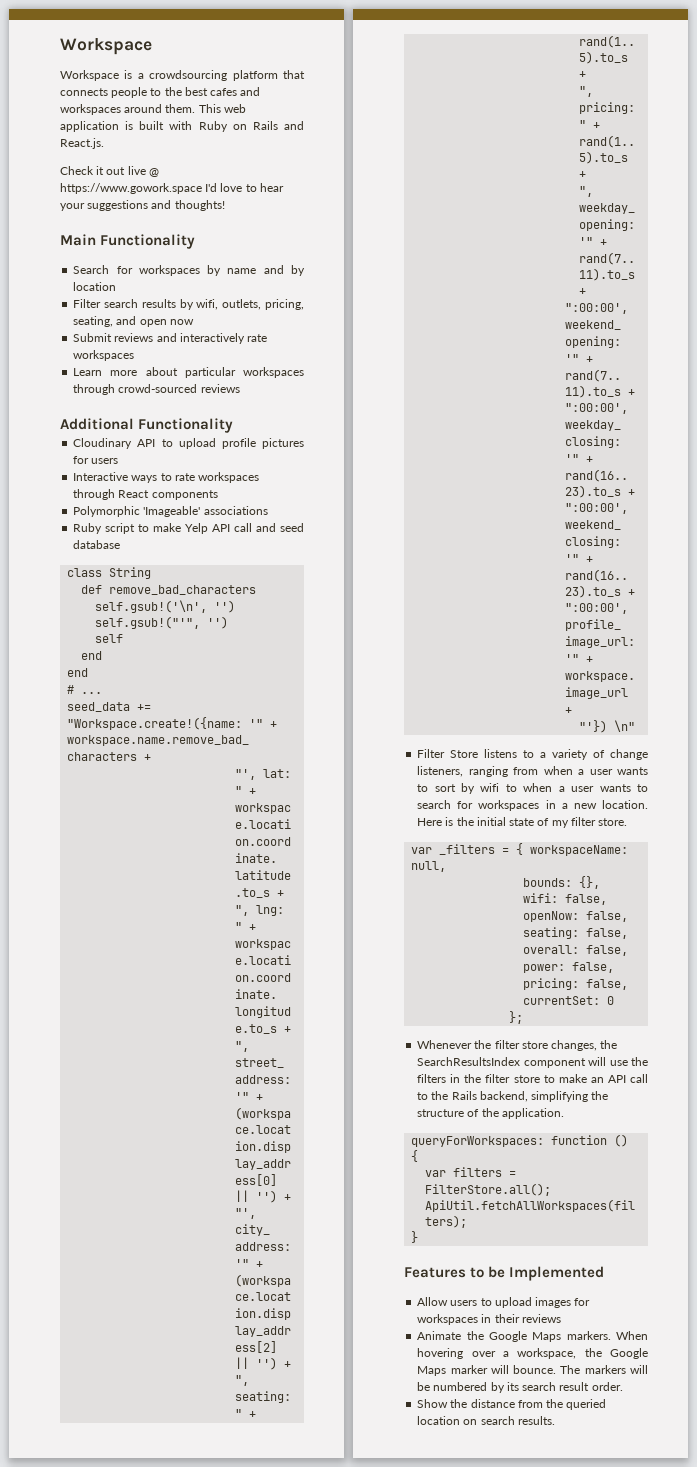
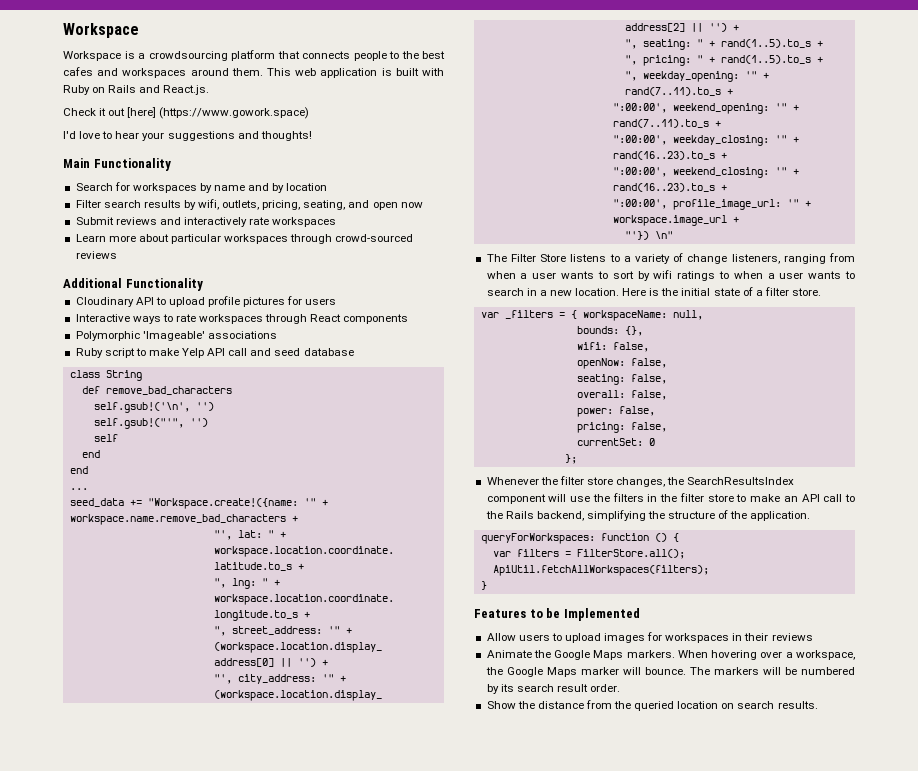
- Check it out live @ https://www.gowork.space I'd love to hear your suggestions and thoughts!
+ Check it out [here] (https://www.gowork.space)
+ I'd love to hear your suggestions and thoughts!
- # ...
+ ...
- Filter Store listens to a variety of change listeners, ranging from when a user wants to sort by wifi to when a user wants to search for workspaces in a new location.
+ The Filter Store listens to a variety of change listeners, ranging from when a user wants to sort by wifi ratings to when a user wants to search in a new location.
- Here is the initial state of my filter store.
+ Here is the initial state of a filter store.

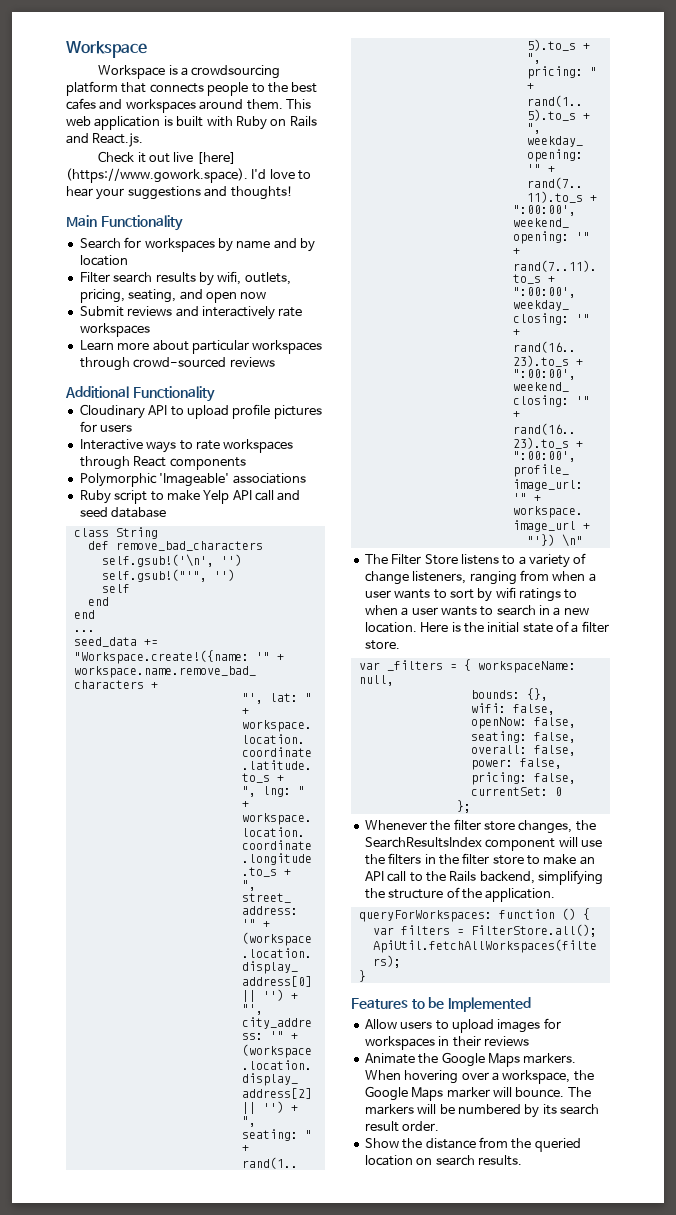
- Check it out [here] (https://www.gowork.space)
- I'd love to hear your suggestions and thoughts!
+ Check it out live [here] (https://www.gowork.space). I'd love to hear your suggestions and thoughts!

